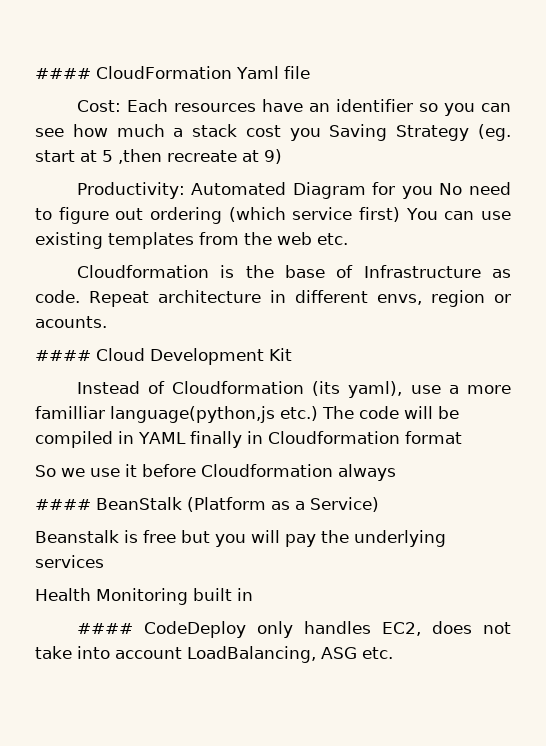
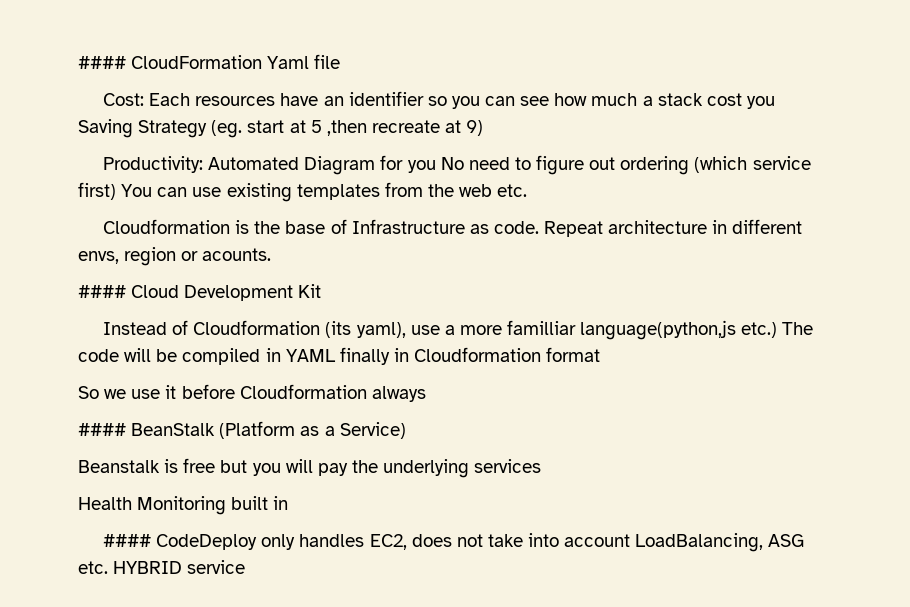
- #### CodeDeploy only handles EC2, does not take into account LoadBalancing, ASG etc.
+ #### CodeDeploy only handles EC2, does not take into account LoadBalancing, ASG etc. HYBRID service

